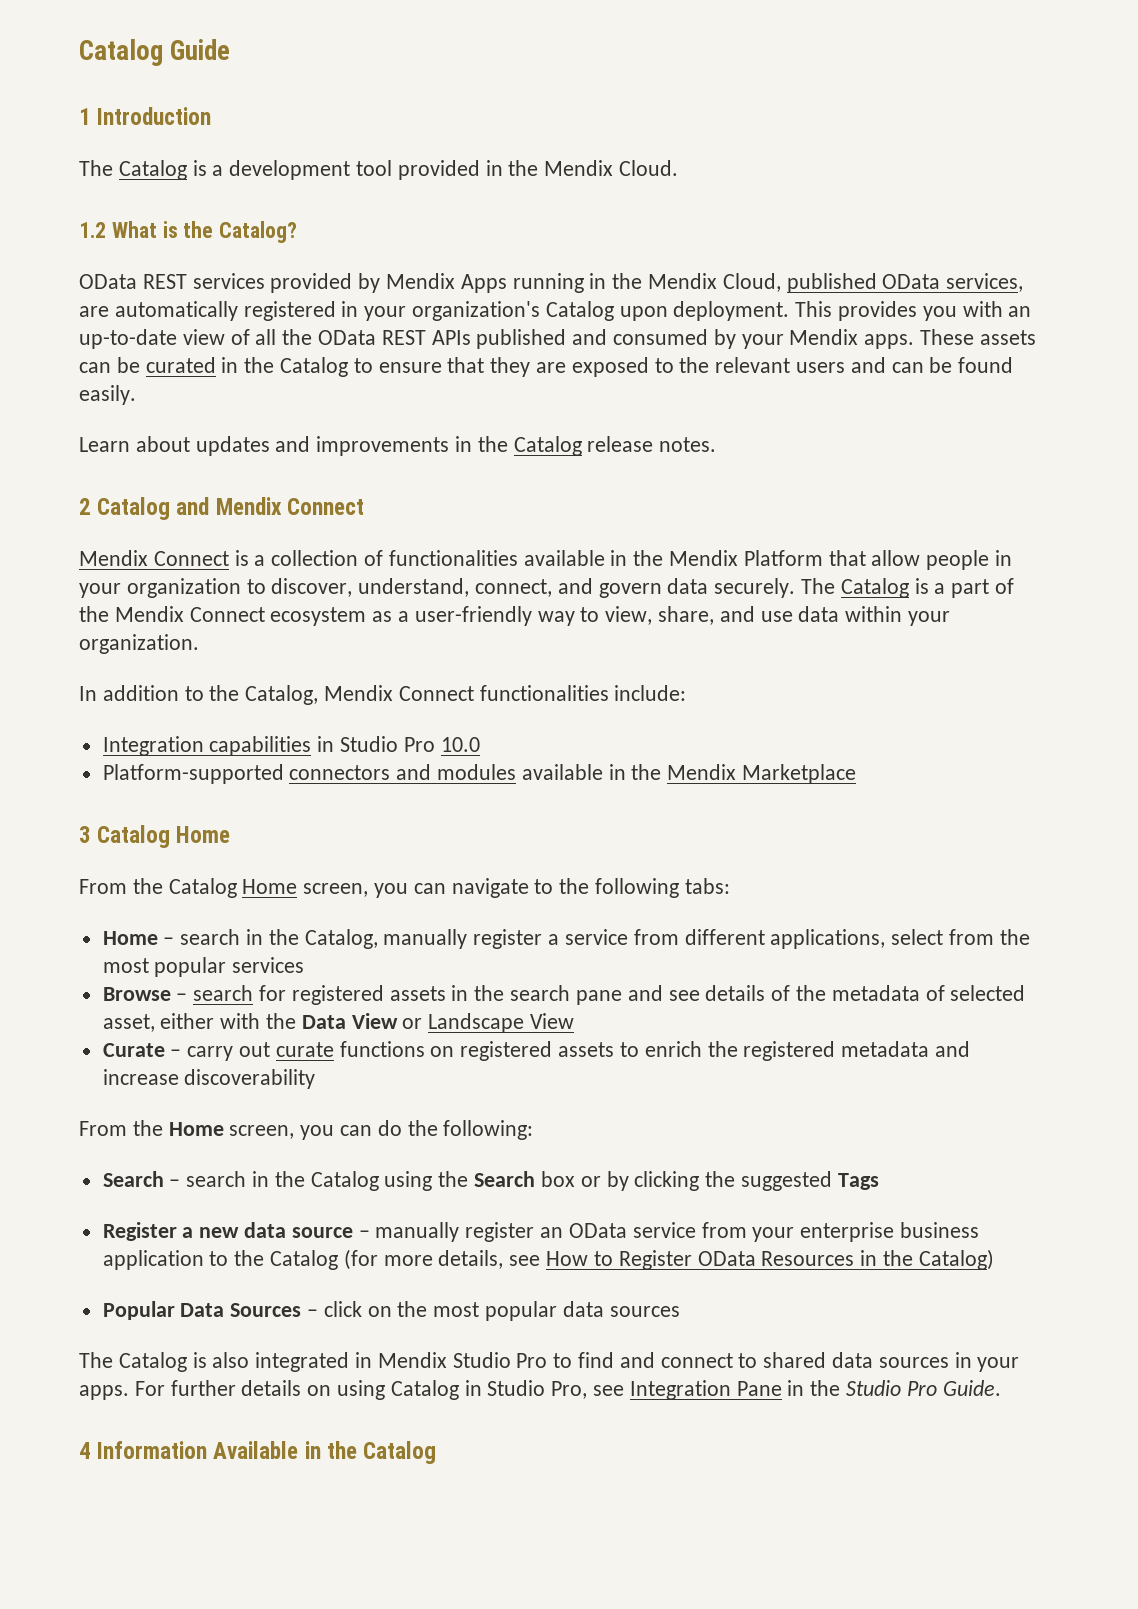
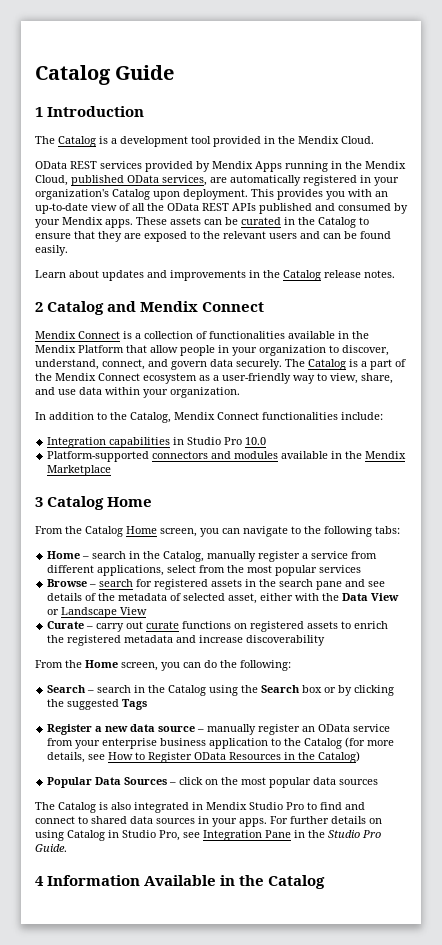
- 1.2 What is the Catalog?

